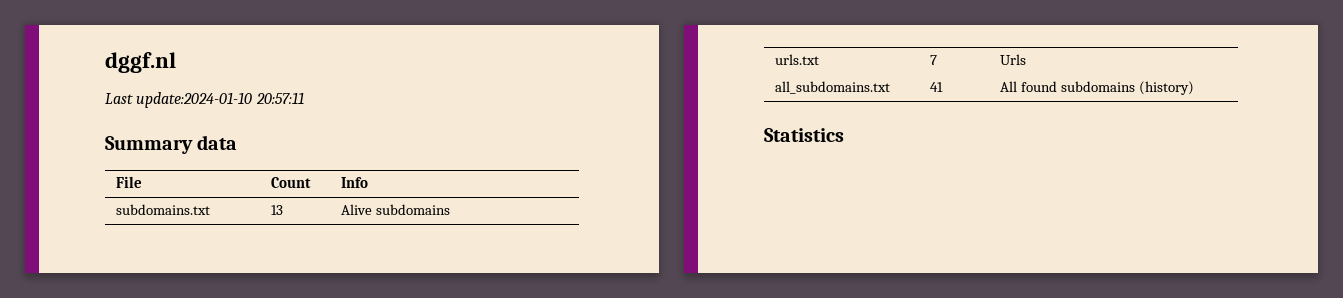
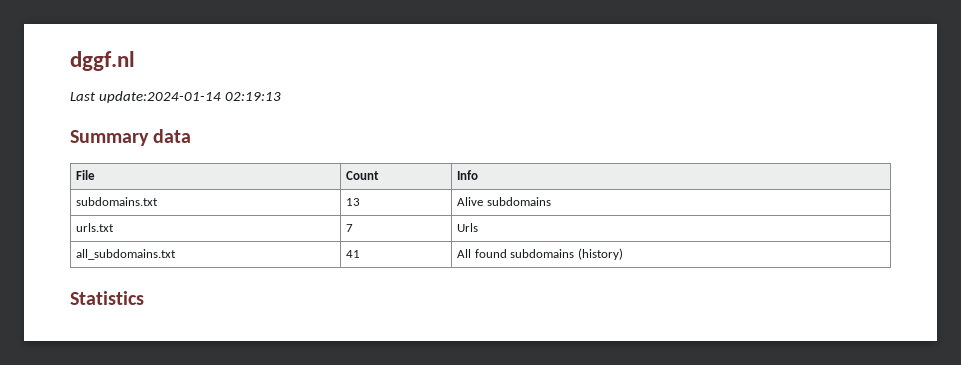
- Last update:2024-01-10 20:57:11
+ Last update:2024-01-14 02:19:13

